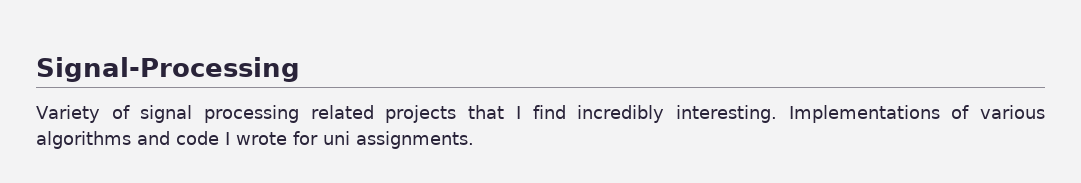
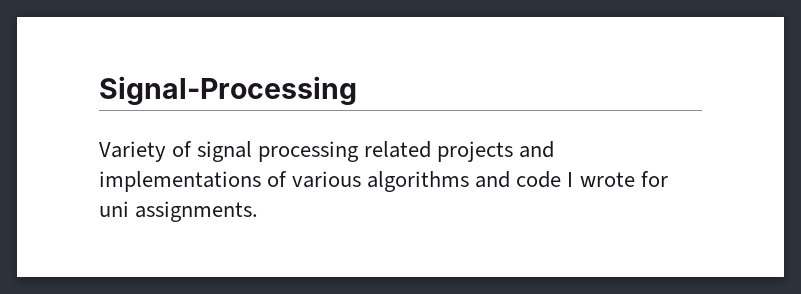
- Variety of signal processing related projects that I find incredibly interesting. Implementations of various algorithms and code I wrote for uni assignments.
+ Variety of signal processing related projects and implementations of various algorithms and code I wrote for uni assignments.

